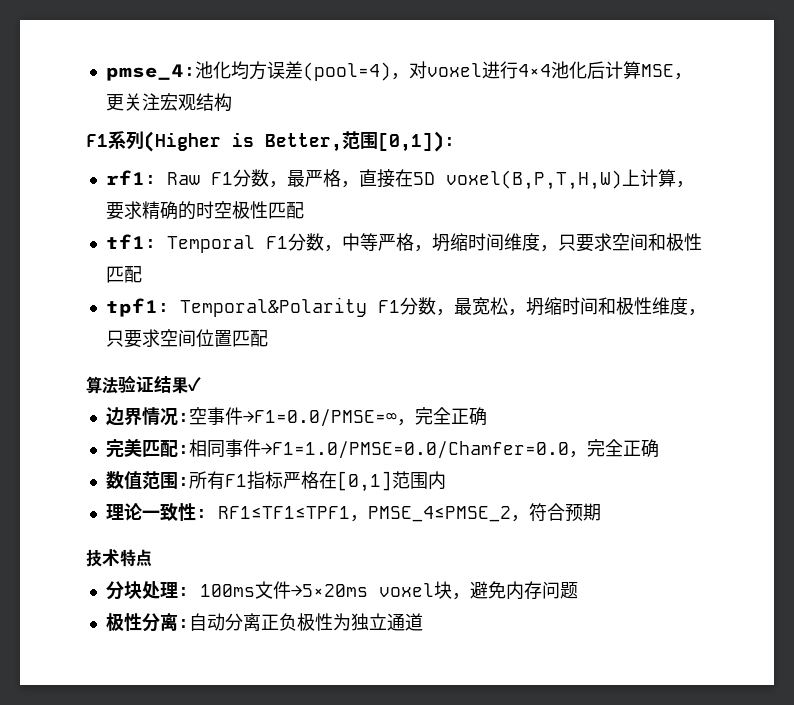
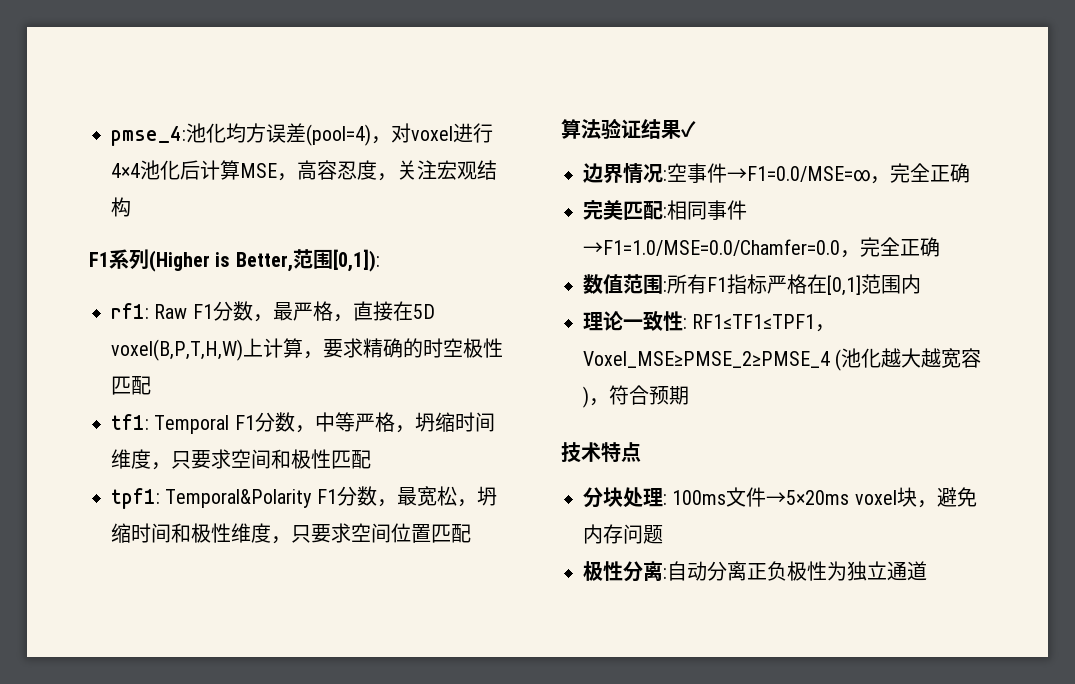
- pmse_4:池化均方误差(pool=4)，对voxel进行4×4池化后计算MSE，更关注宏观结构
+ pmse_4:池化均方误差(pool=4)，对voxel进行4×4池化后计算MSE，高容忍度，关注宏观结构
- 边界情况:空事件→F1=0.0/PMSE=∞，完全正确
+ 边界情况:空事件→F1=0.0/MSE=∞，完全正确
- 完美匹配:相同事件→F1=1.0/PMSE=0.0/Chamfer=0.0，完全正确
+ 完美匹配:相同事件→F1=1.0/MSE=0.0/Chamfer=0.0，完全正确
- 理论一致性: RF1≤TF1≤TPF1，PMSE_4≤PMSE_2，符合预期
+ 理论一致性: RF1≤TF1≤TPF1，Voxel_MSE≥PMSE_2≥PMSE_4 (池化越大越宽容)，符合预期

